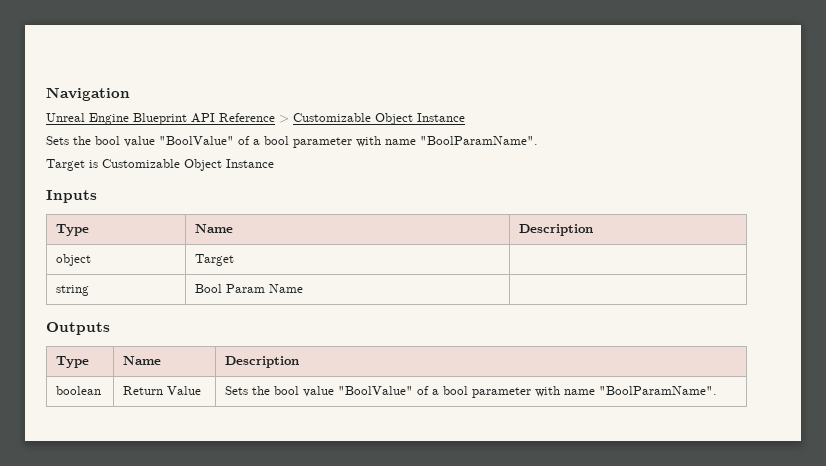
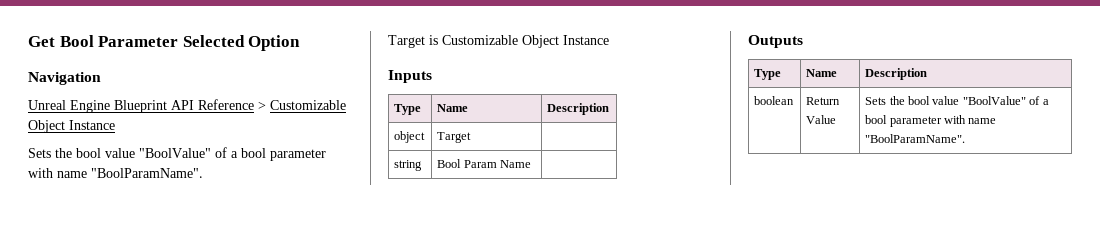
+ Get Bool Parameter Selected Option

